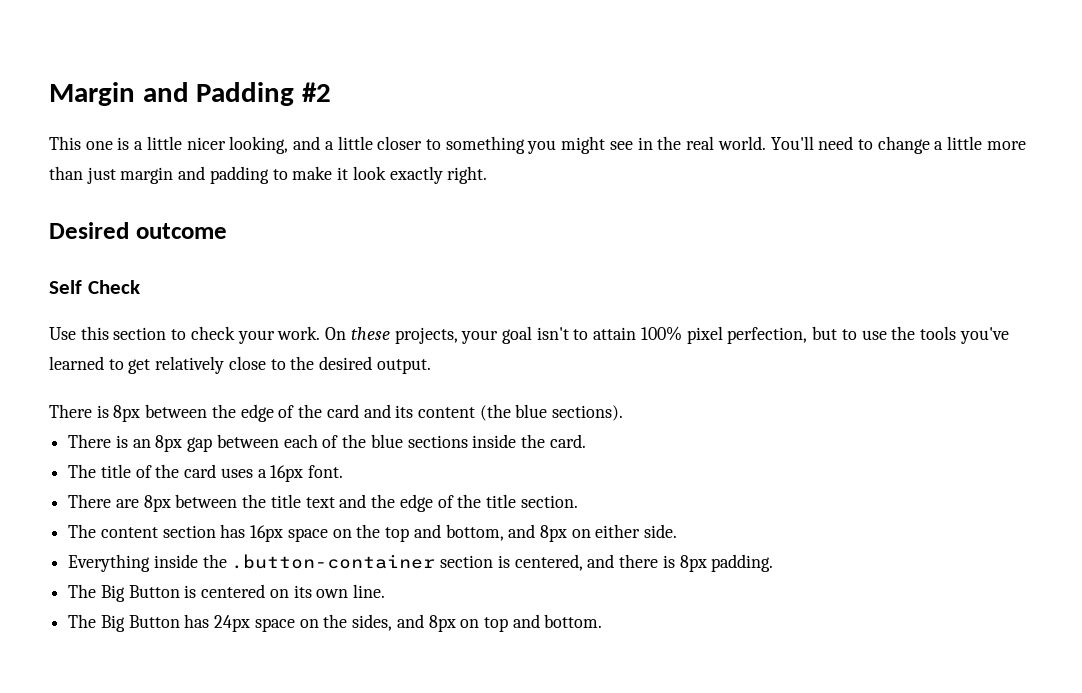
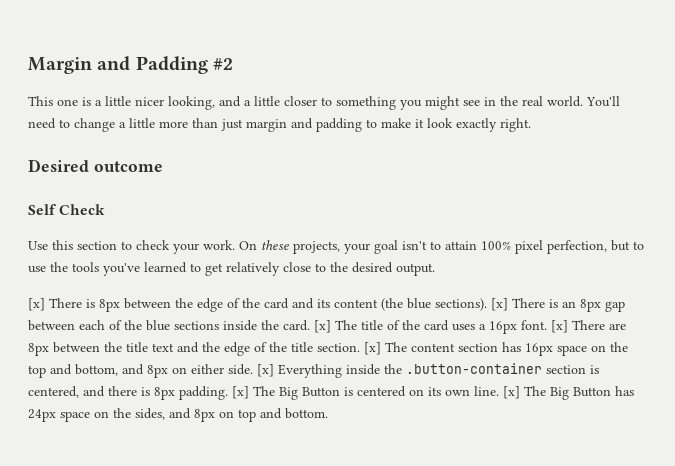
- There is 8px between the edge of the card and its content (the blue sections).
- There is an 8px gap between each of the blue sections inside the card.
- The title of the card uses a 16px font.
- There are 8px between the title text and the edge of the title section.
- The content section has 16px space on the top and bottom, and 8px on either side.
- Everything inside the .button-container section is centered, and there is 8px padding.
- The Big Button is centered on its own line.
- The Big Button has 24px space on the sides, and 8px on top and bottom.
+ [x] There is 8px between the edge of the card and its content (the blue sections). [x] There is an 8px gap between each of the blue sections inside the card. [x] The title of the card uses a 16px font. [x] There are 8px between the title text and the edge of the title section. [x] The content section has 16px space on the top and bottom, and 8px on either side. [x] Everything inside the .button-container section is centered, and there is 8px padding. [x] The Big Button is centered on its own line. [x] The Big Button has 24px space on the sides, and 8px on top and bottom.

